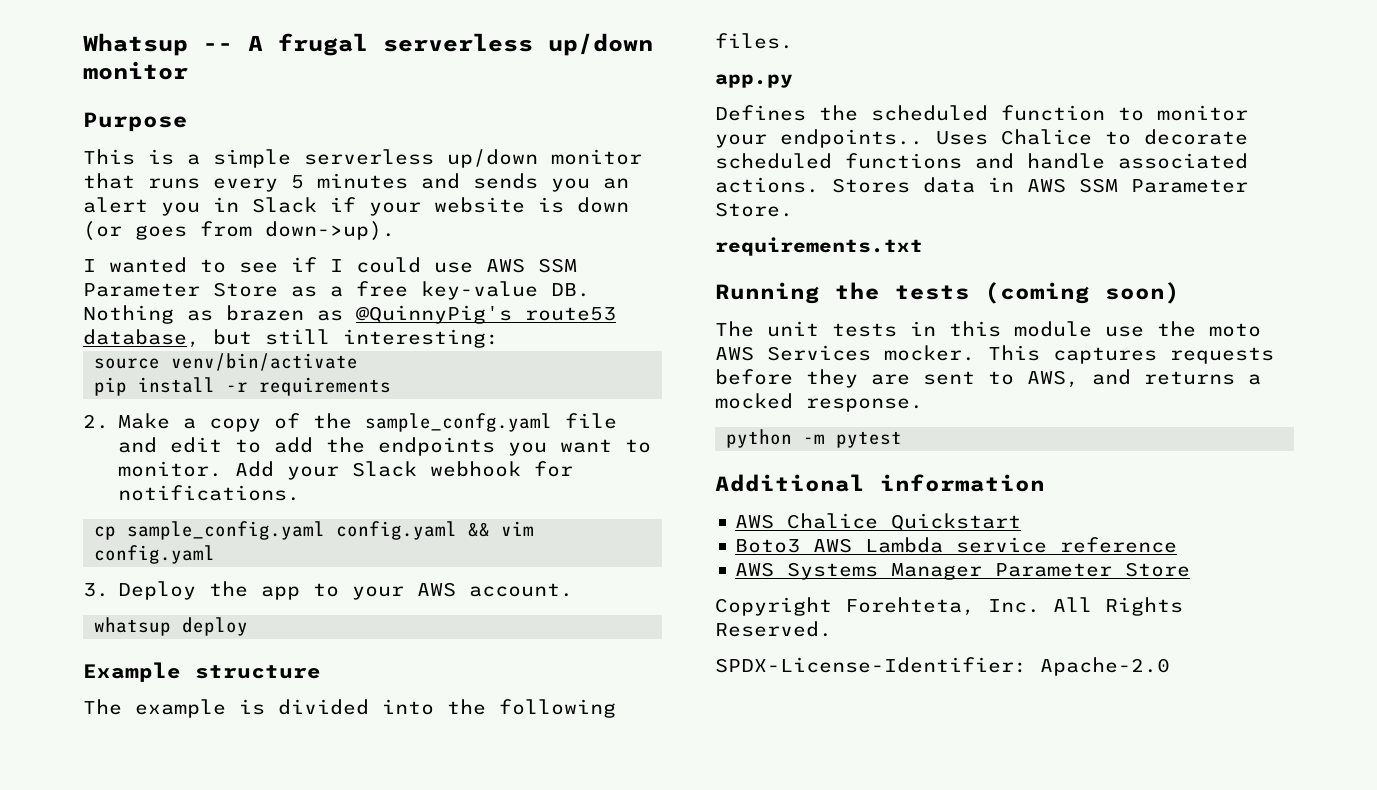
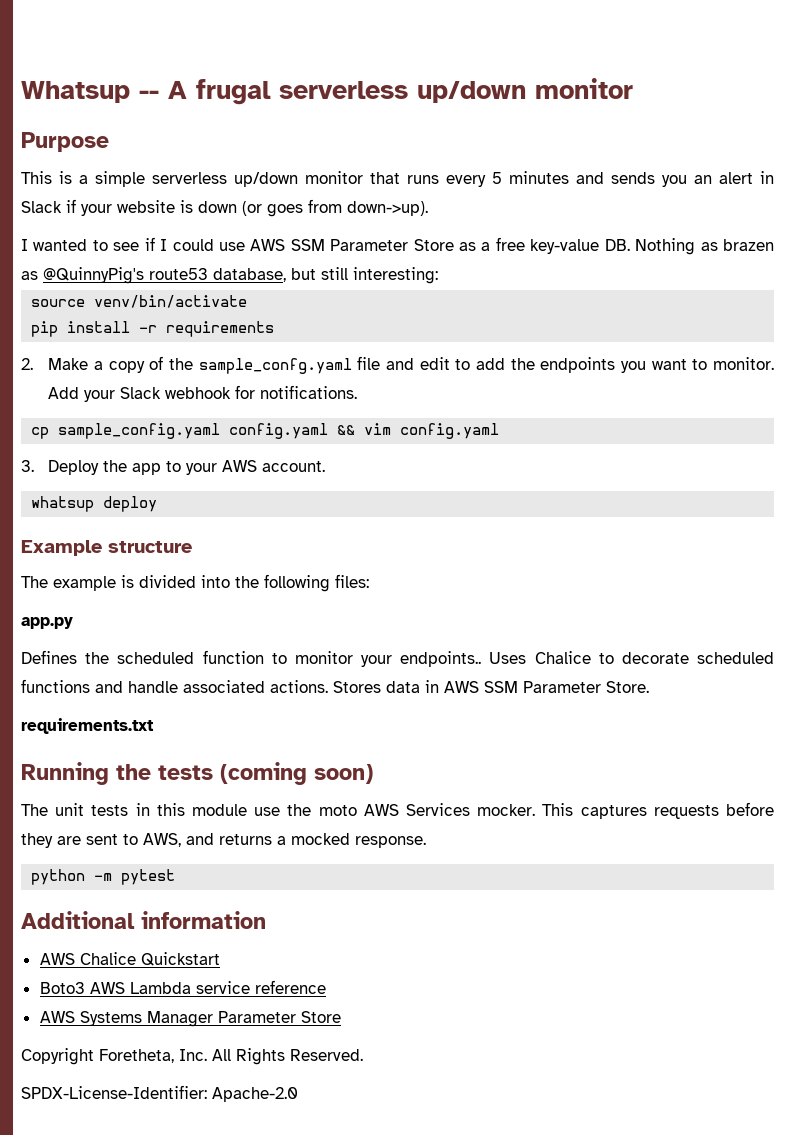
- This is a simple serverless up/down monitor that runs every 5 minutes and sends you an alert you in Slack if your website is down (or goes from down->up).
+ This is a simple serverless up/down monitor that runs every 5 minutes and sends you an alert in Slack if your website is down (or goes from down->up).
- The example is divided into the following files.
+ The example is divided into the following files:
- Copyright Forehteta, Inc. All Rights Reserved.
+ Copyright Foretheta, Inc. All Rights Reserved.

